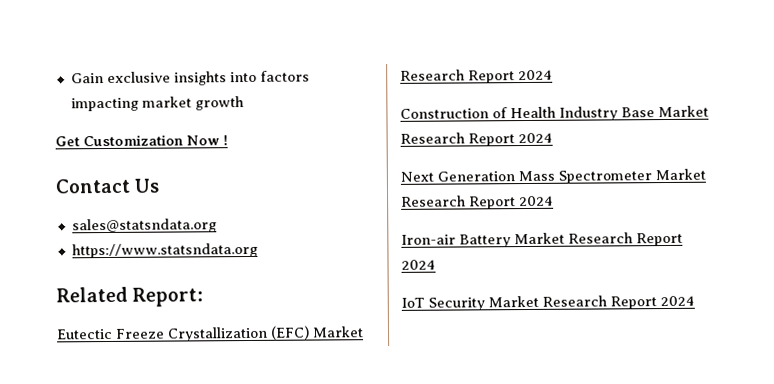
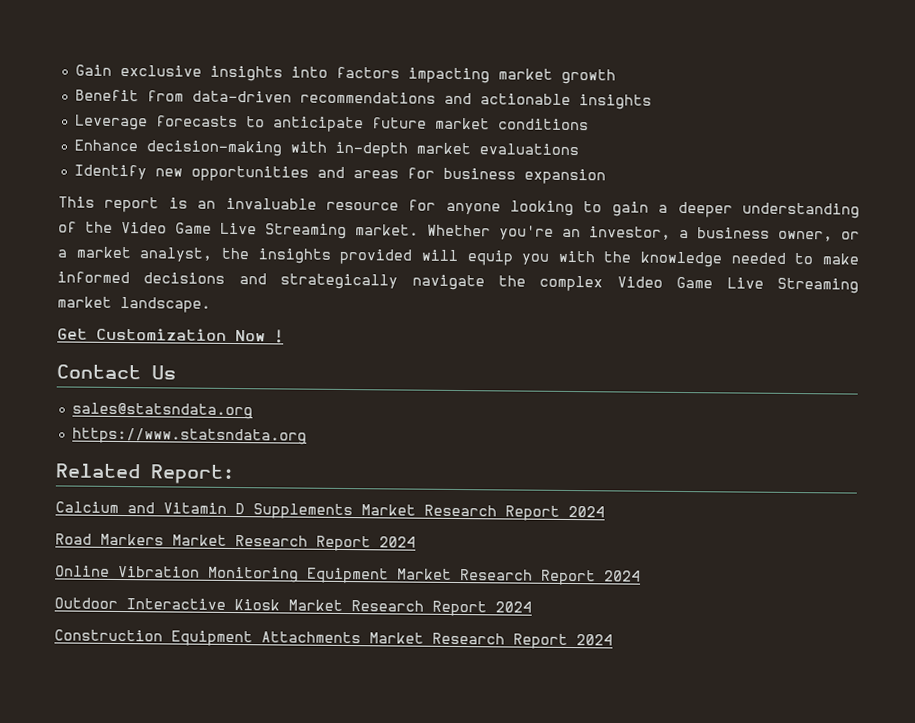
+ Benefit from data-driven recommendations and actionable insights
+ Leverage forecasts to anticipate future market conditions
+ Enhance decision-making with in-depth market evaluations
+ Identify new opportunities and areas for business expansion
+ This report is an invaluable resource for anyone looking to gain a deeper understanding of the Video Game Live Streaming market. Whether you're an investor, a business owner, or a market analyst, the insights provided will equip you with the knowledge needed to make informed decisions and strategically navigate the complex Video Game Live Streaming market landscape.
- Eutectic Freeze Crystallization (EFC) Market Research Report 2024
+ Calcium and Vitamin D Supplements Market Research Report 2024
+ Road Markers Market Research Report 2024
+ Online Vibration Monitoring Equipment Market Research Report 2024
+ Outdoor Interactive Kiosk Market Research Report 2024
- Construction of Health Industry Base Market Research Report 2024
- Next Generation Mass Spectrometer Market Research Report 2024
- Iron-air Battery Market Research Report 2024
- IoT Security Market Research Report 2024
+ Construction Equipment Attachments Market Research Report 2024

